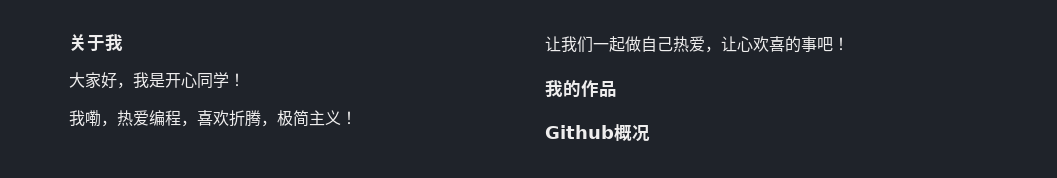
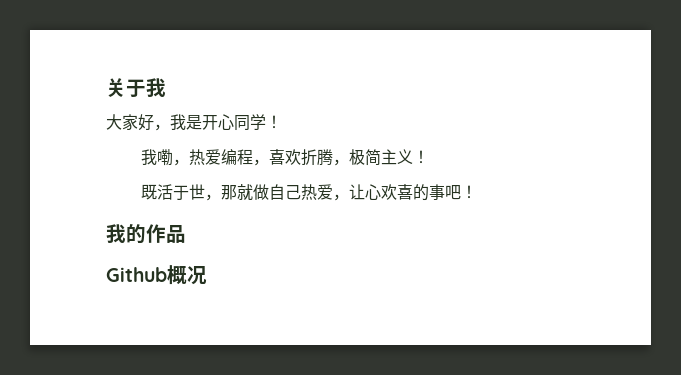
- 让我们一起做自己热爱，让心欢喜的事吧！
+ 既活于世，那就做自己热爱，让心欢喜的事吧！

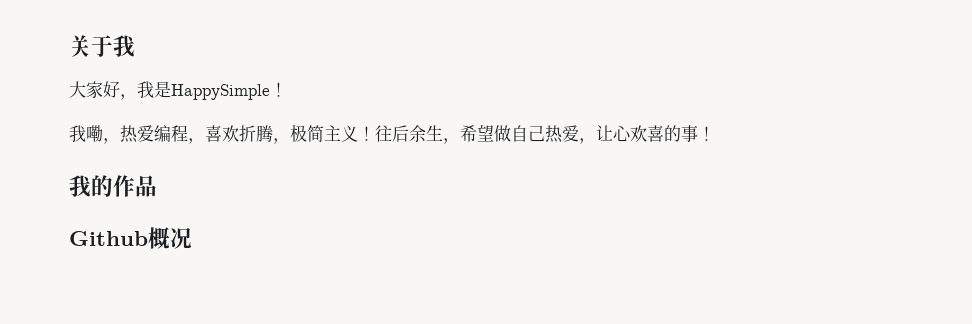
- 大家好，我是开心同学！
+ 大家好，我是HappySimple！
- 我嘞，热爱编程，喜欢折腾，极简主义！
- 既活于世，那就做自己热爱，让心欢喜的事吧！
+ 我嘞，热爱编程，喜欢折腾，极简主义！往后余生，希望做自己热爱，让心欢喜的事！

